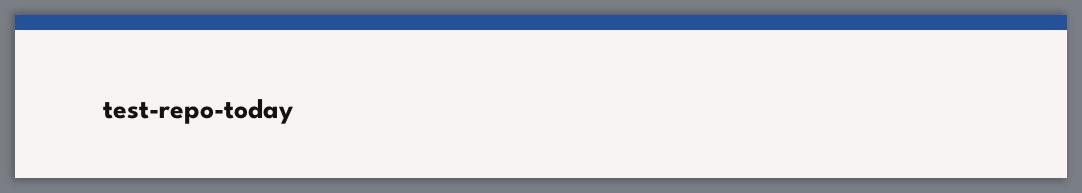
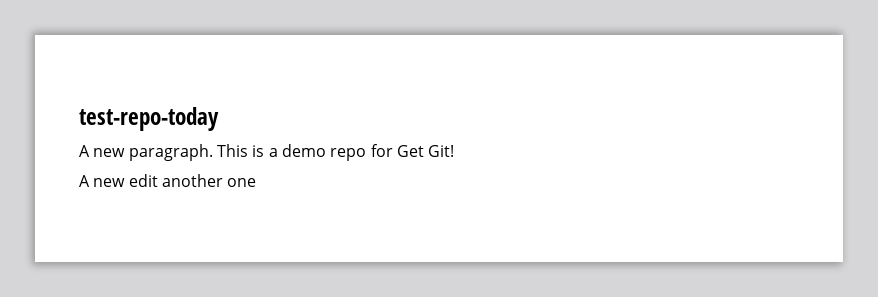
+ A new paragraph. This is a demo repo for Get Git!
+ A new edit another one

